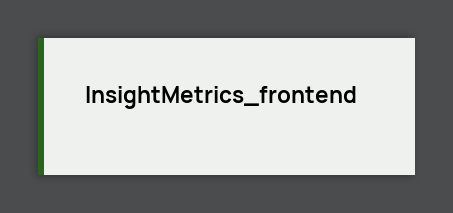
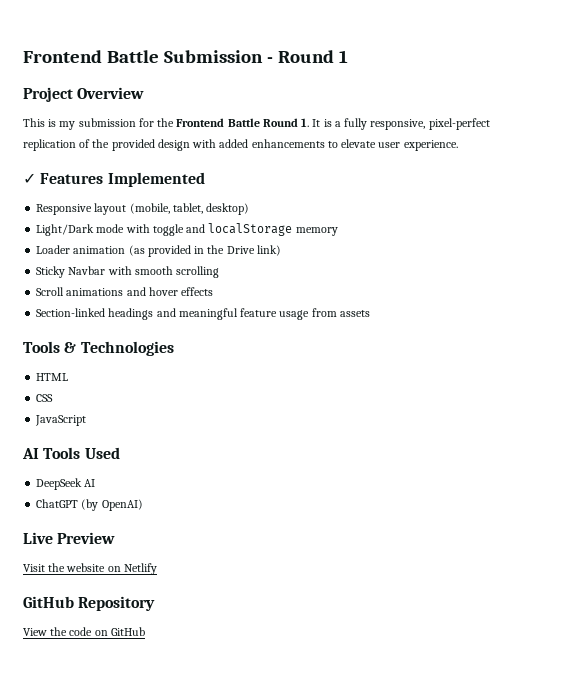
- InsightMetrics_frontend
+ Frontend Battle Submission - Round 1
+ Project Overview
+ This is my submission for the Frontend Battle Round 1. It is a fully responsive, pixel-perfect replication of the provided design with added enhancements to elevate user experience.
+ ✓ Features Implemented
+ Responsive layout (mobile, tablet, desktop)
+ Light/Dark mode with toggle and localStorage memory
+ Loader animation (as provided in the Drive link)
+ Sticky Navbar with smooth scrolling
+ Scroll animations and hover effects
+ Section-linked headings and meaningful feature usage from assets
+ Tools & Technologies
+ HTML
+ CSS
+ JavaScript
+ AI Tools Used
+ DeepSeek AI
+ ChatGPT (by OpenAI)
+ Live Preview
+ Visit the website on Netlify
+ GitHub Repository
+ View the code on GitHub

